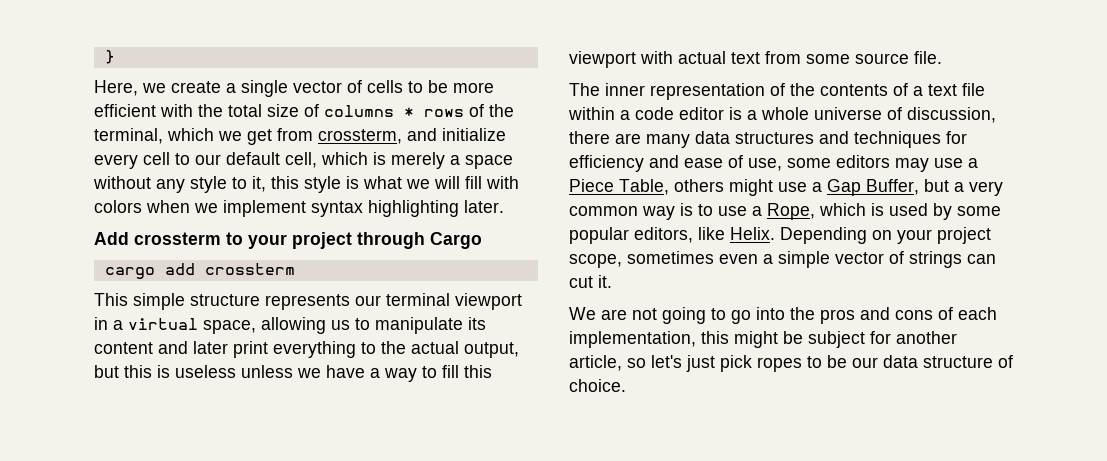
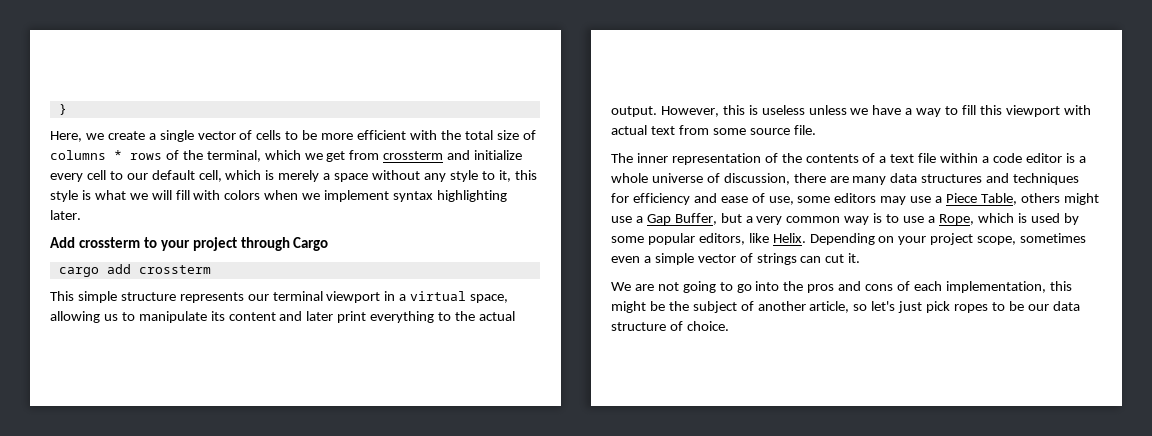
- Here, we create a single vector of cells to be more efficient with the total size of columns * rows of the terminal, which we get from crossterm, and initialize every cell to our default cell, which is merely a space without any style to it, this style is what we will fill with colors when we implement syntax highlighting later.
+ Here, we create a single vector of cells to be more efficient with the total size of columns * rows of the terminal, which we get from crossterm and initialize every cell to our default cell, which is merely a space without any style to it, this style is what we will fill with colors when we implement syntax highlighting later.
- This simple structure represents our terminal viewport in a virtual space, allowing us to manipulate its content and later print everything to the actual output, but this is useless unless we have a way to fill this viewport with actual text from some source file.
+ This simple structure represents our terminal viewport in a virtual space, allowing us to manipulate its content and later print everything to the actual output. However, this is useless unless we have a way to fill this viewport with actual text from some source file.
- We are not going to go into the pros and cons of each implementation, this might be subject for another article, so let's just pick ropes to be our data structure of choice.
+ We are not going to go into the pros and cons of each implementation, this might be the subject of another article, so let's just pick ropes to be our data structure of choice.

